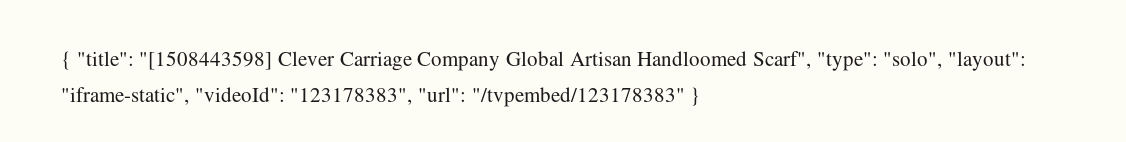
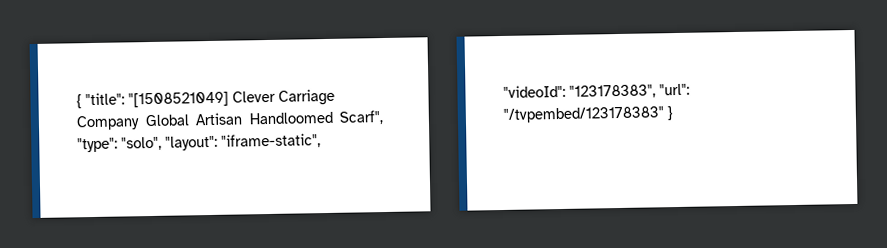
- { "title": "[1508443598] Clever Carriage Company Global Artisan Handloomed Scarf", "type": "solo", "layout": "iframe-static", "videoId": "123178383", "url": "/tvpembed/123178383" }
+ { "title": "[1508521049] Clever Carriage Company Global Artisan Handloomed Scarf", "type": "solo", "layout": "iframe-static", "videoId": "123178383", "url": "/tvpembed/123178383" }

